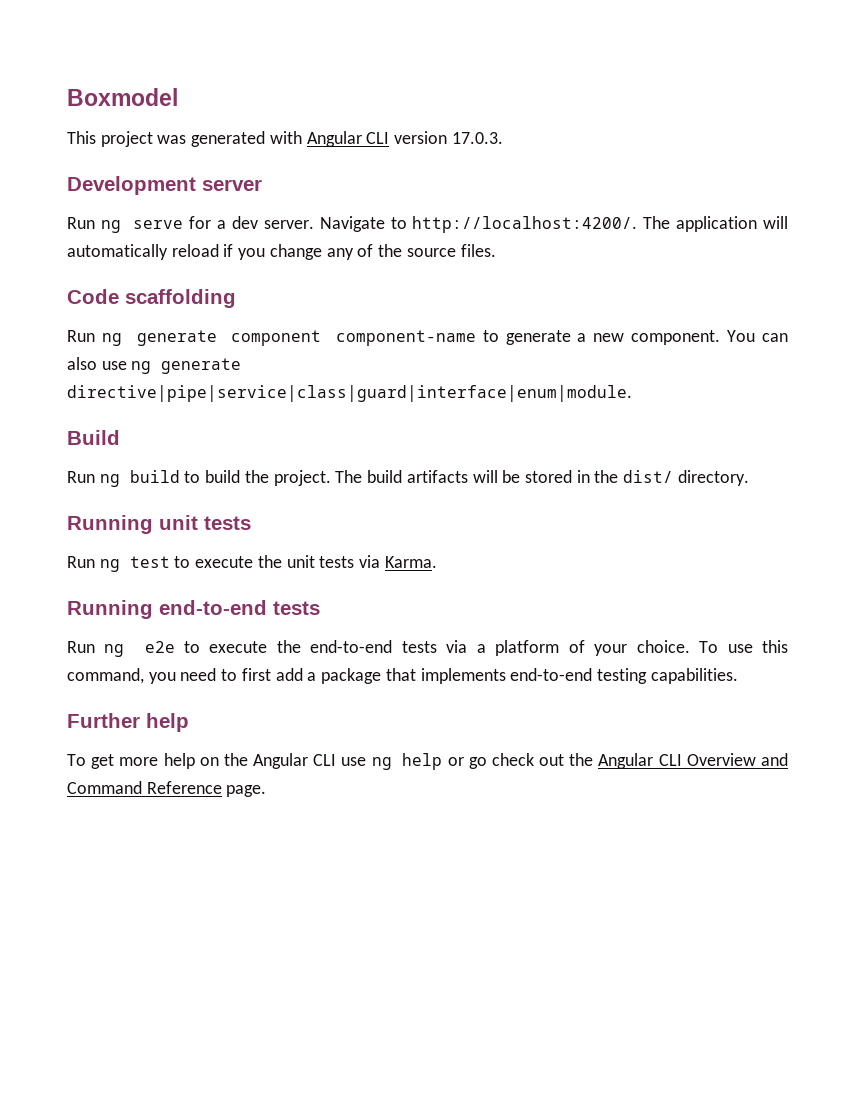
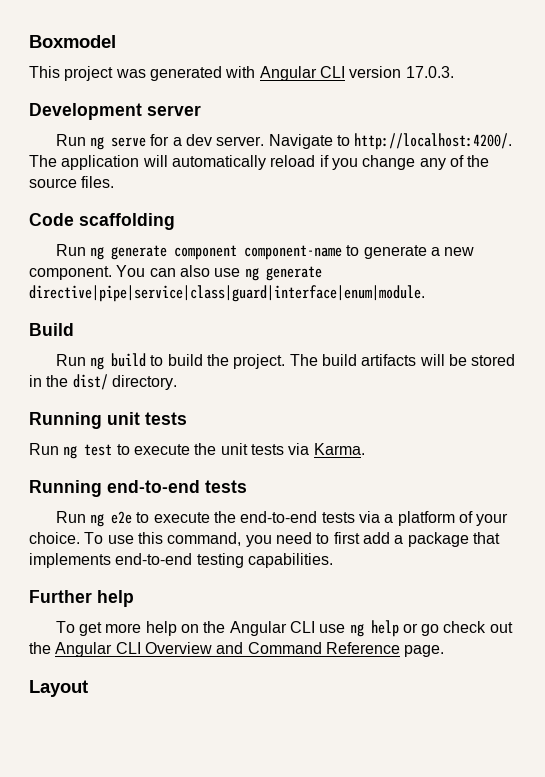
+ Layout

